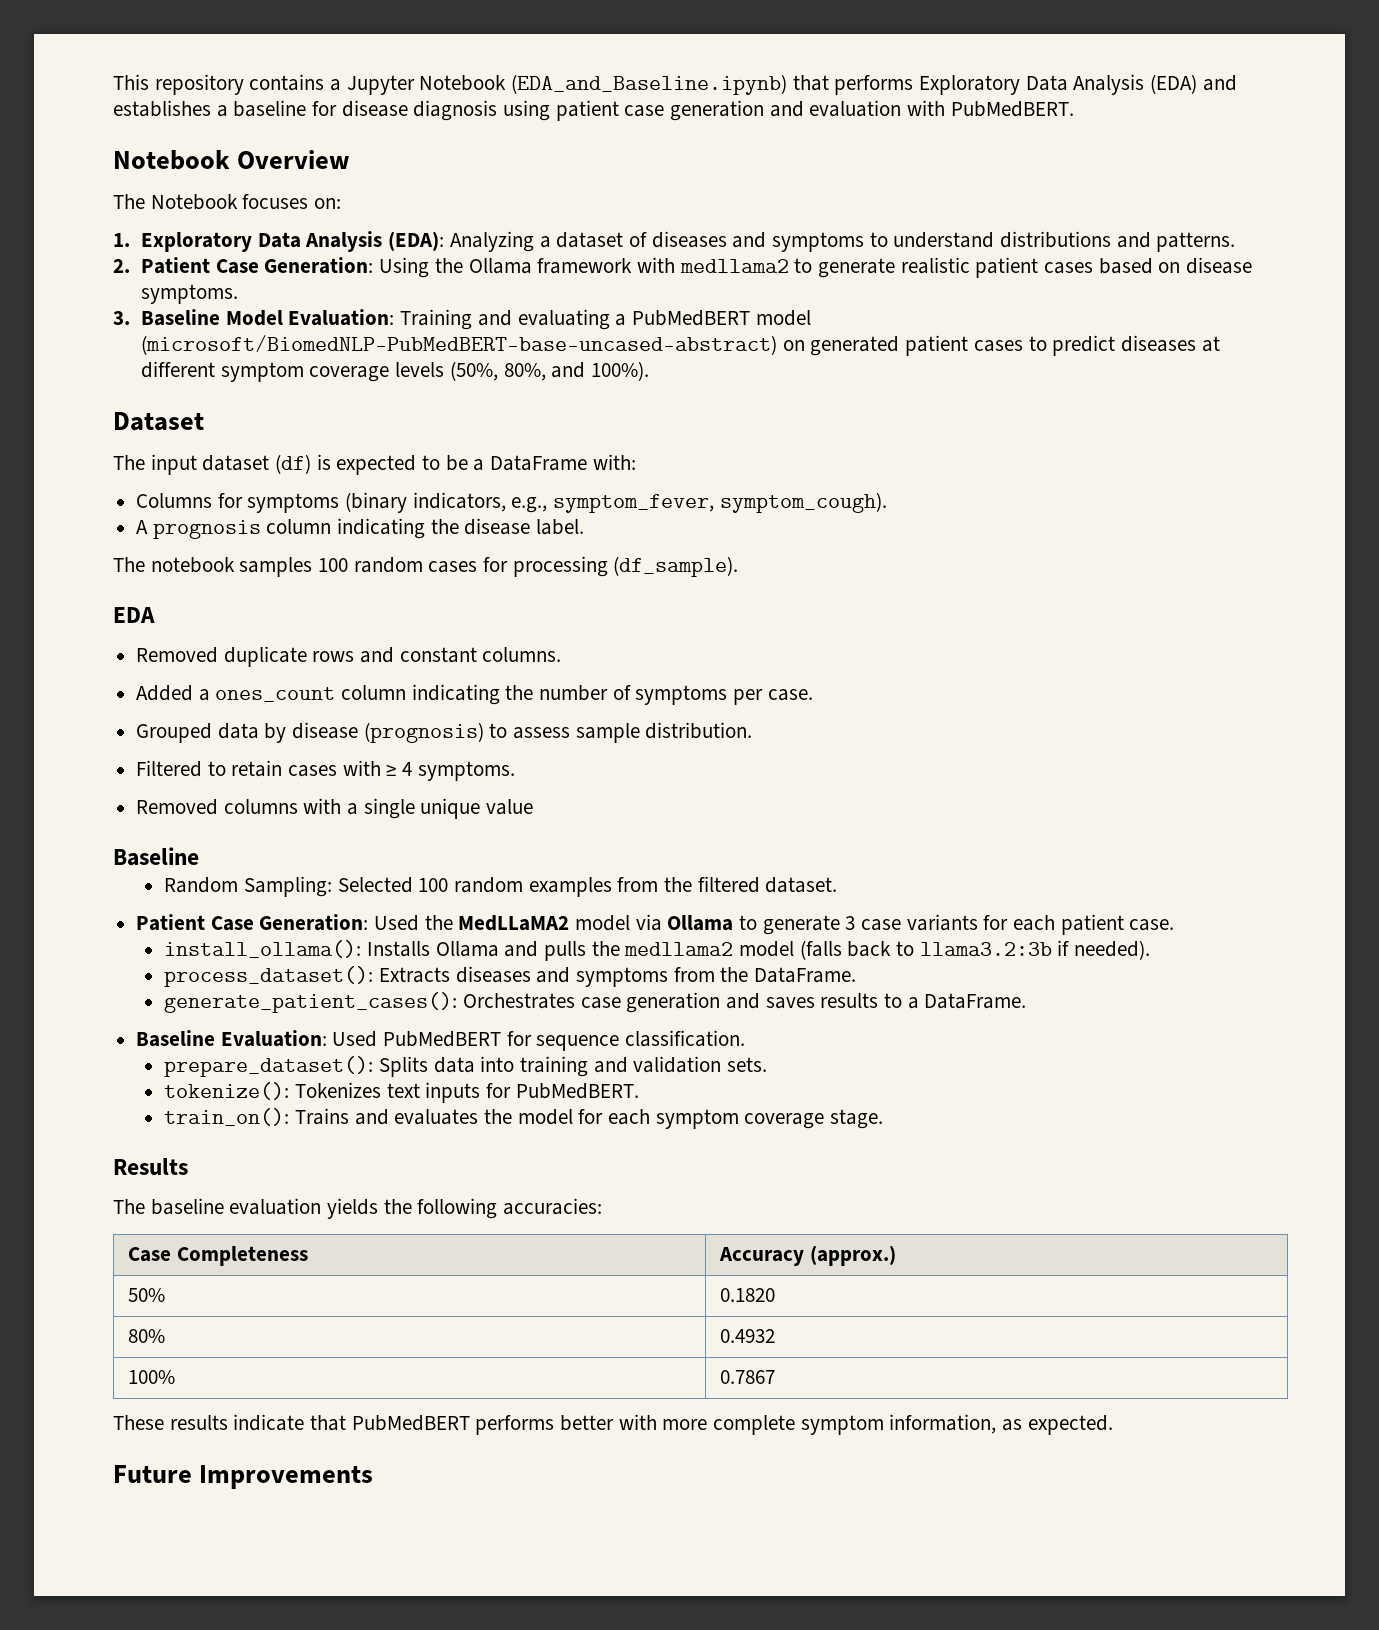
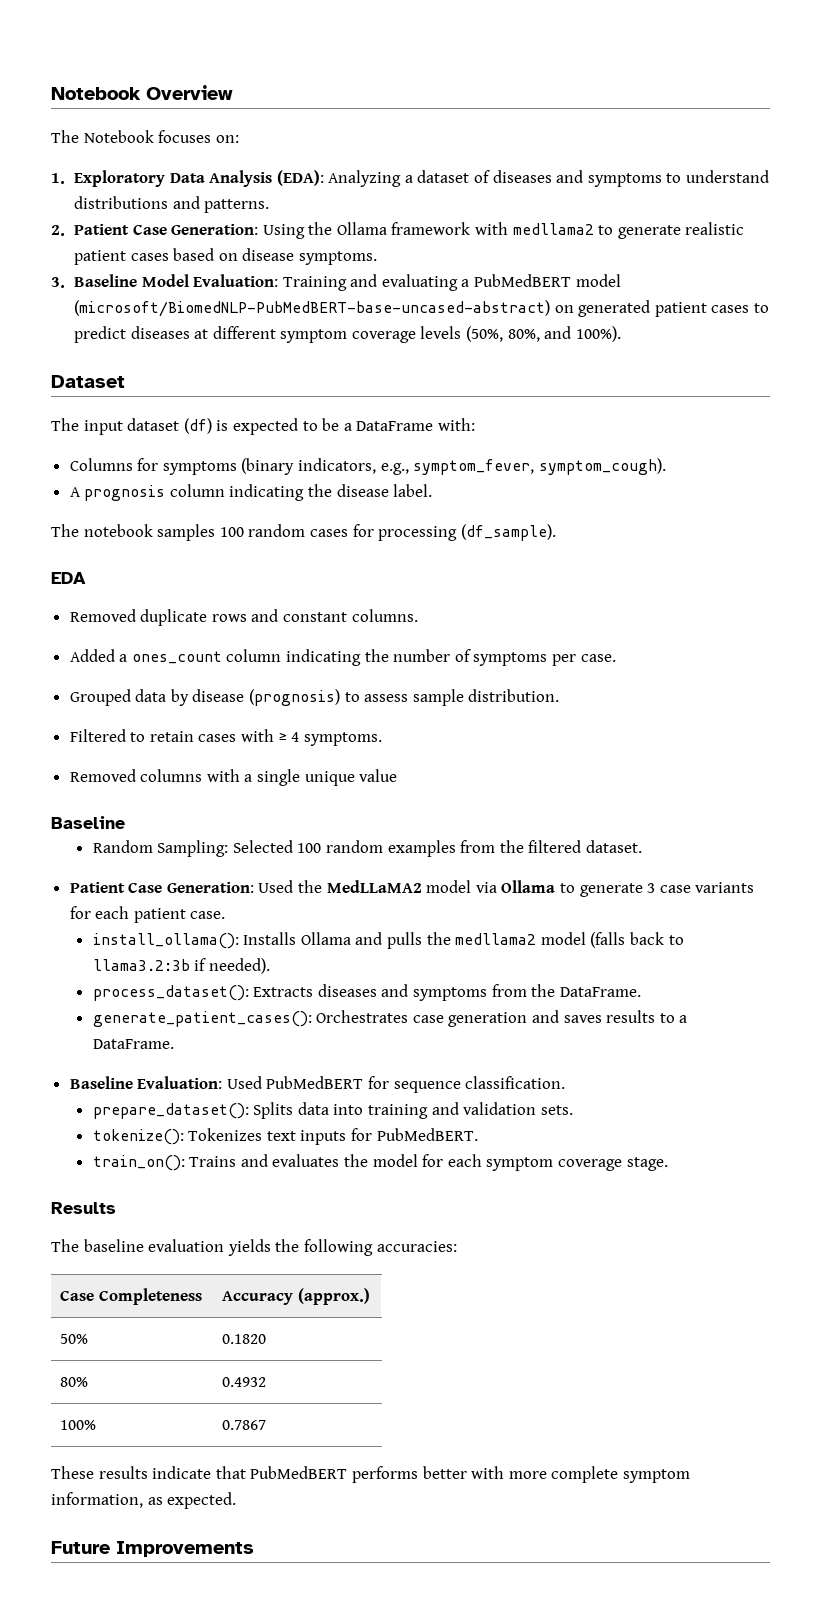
- This repository contains a Jupyter Notebook (EDA_and_Baseline.ipynb) that performs Exploratory Data Analysis (EDA) and establishes a baseline for disease diagnosis using patient case generation and evaluation with PubMedBERT.

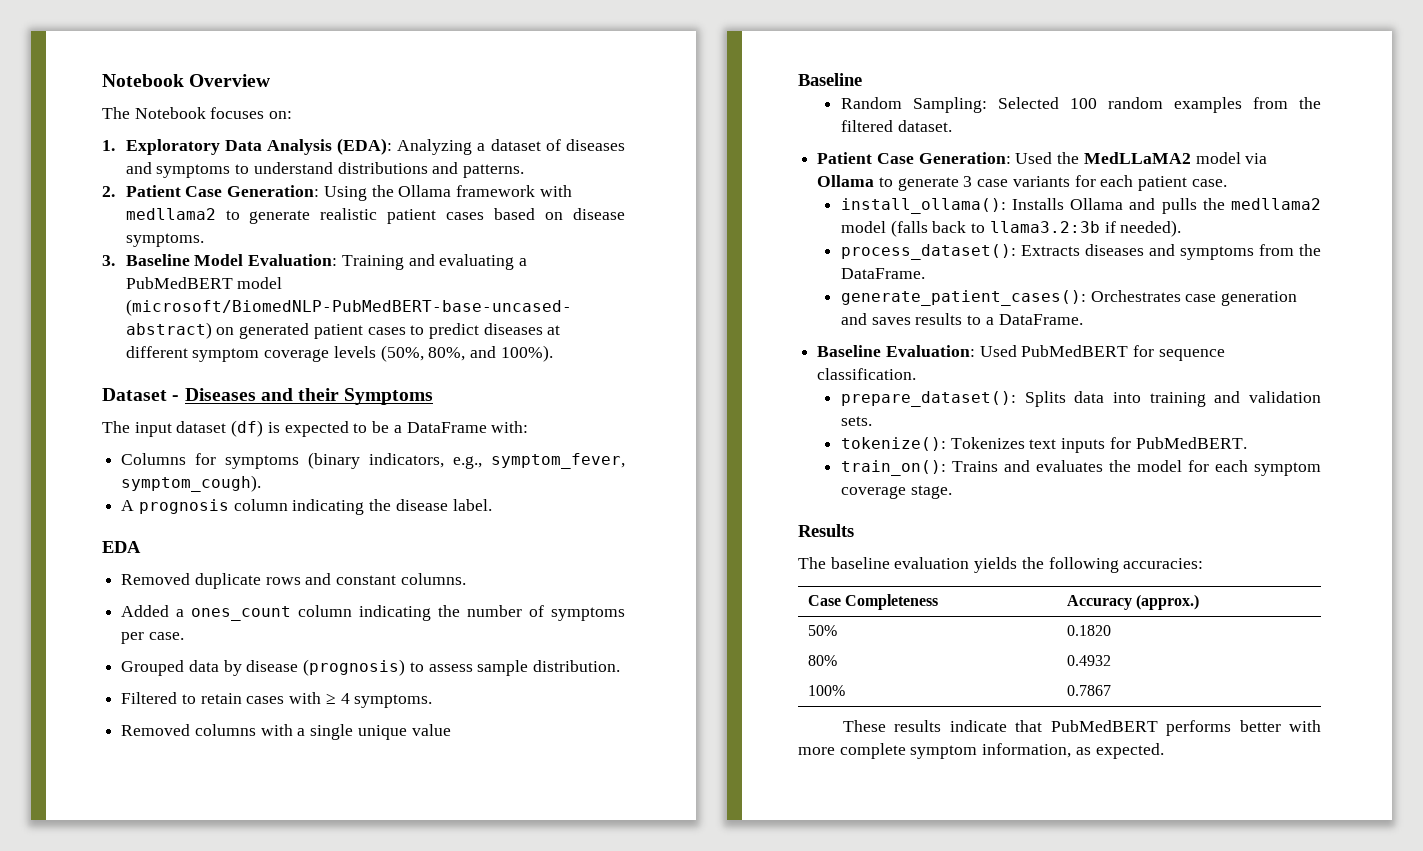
- Dataset
+ Dataset - Diseases and their Symptoms
- The notebook samples 100 random cases for processing (df_sample).
- Future Improvements

